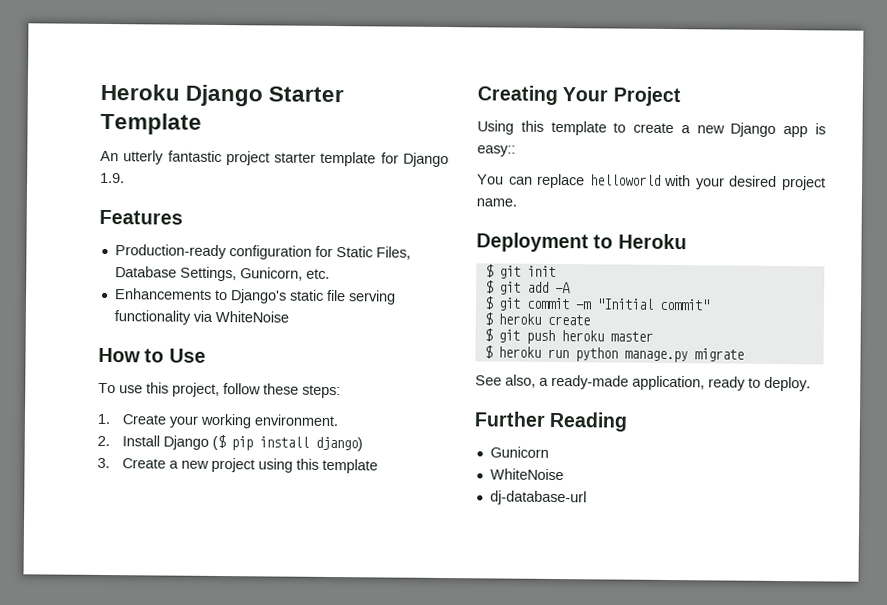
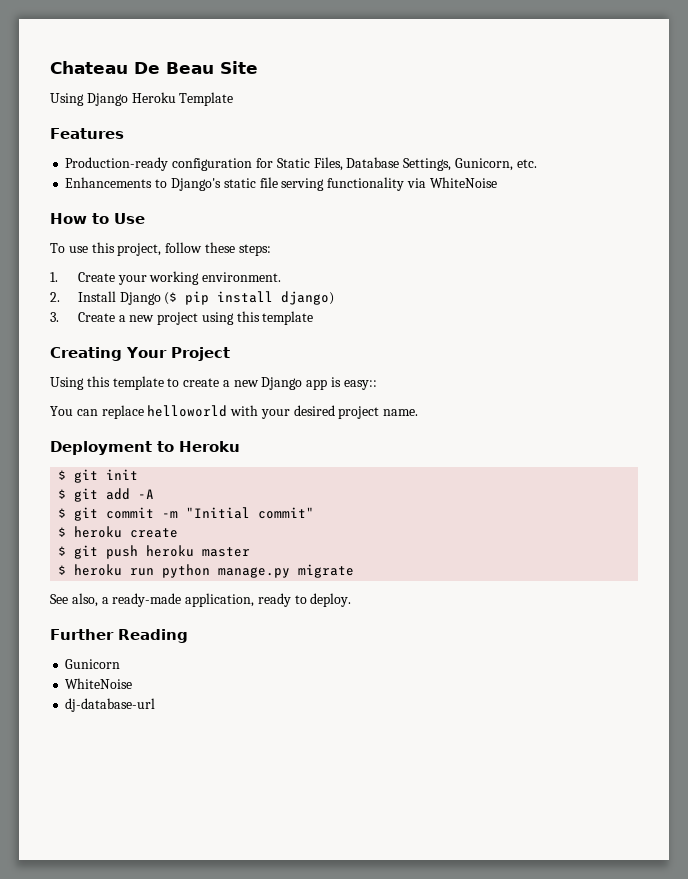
- Heroku Django Starter Template
- An utterly fantastic project starter template for Django 1.9.
+ Chateau De Beau Site
+ Using Django Heroku Template

